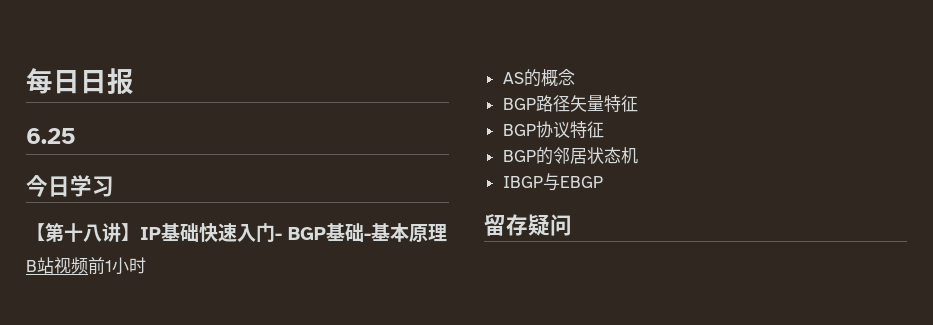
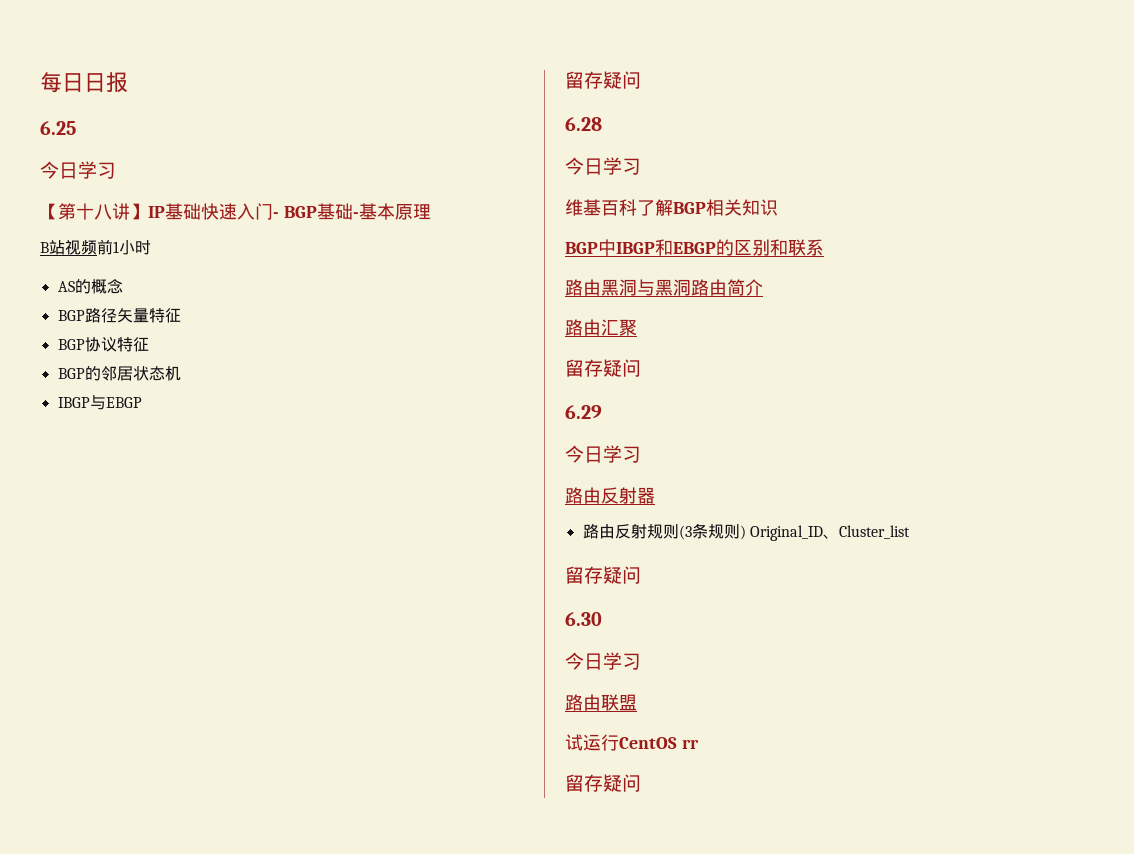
+ 6.28
+ 今日学习
+ 维基百科了解BGP相关知识
+ BGP中IBGP和EBGP的区别和联系
+ 路由黑洞与黑洞路由简介
+ 路由汇聚
+ 留存疑问
+ 6.29
+ 今日学习
+ 路由反射器
+ 路由反射规则(3条规则) Original_ID、Cluster_list
+ 留存疑问
+ 6.30
+ 今日学习
+ 路由联盟
+ 试运行CentOS rr
+ 留存疑问

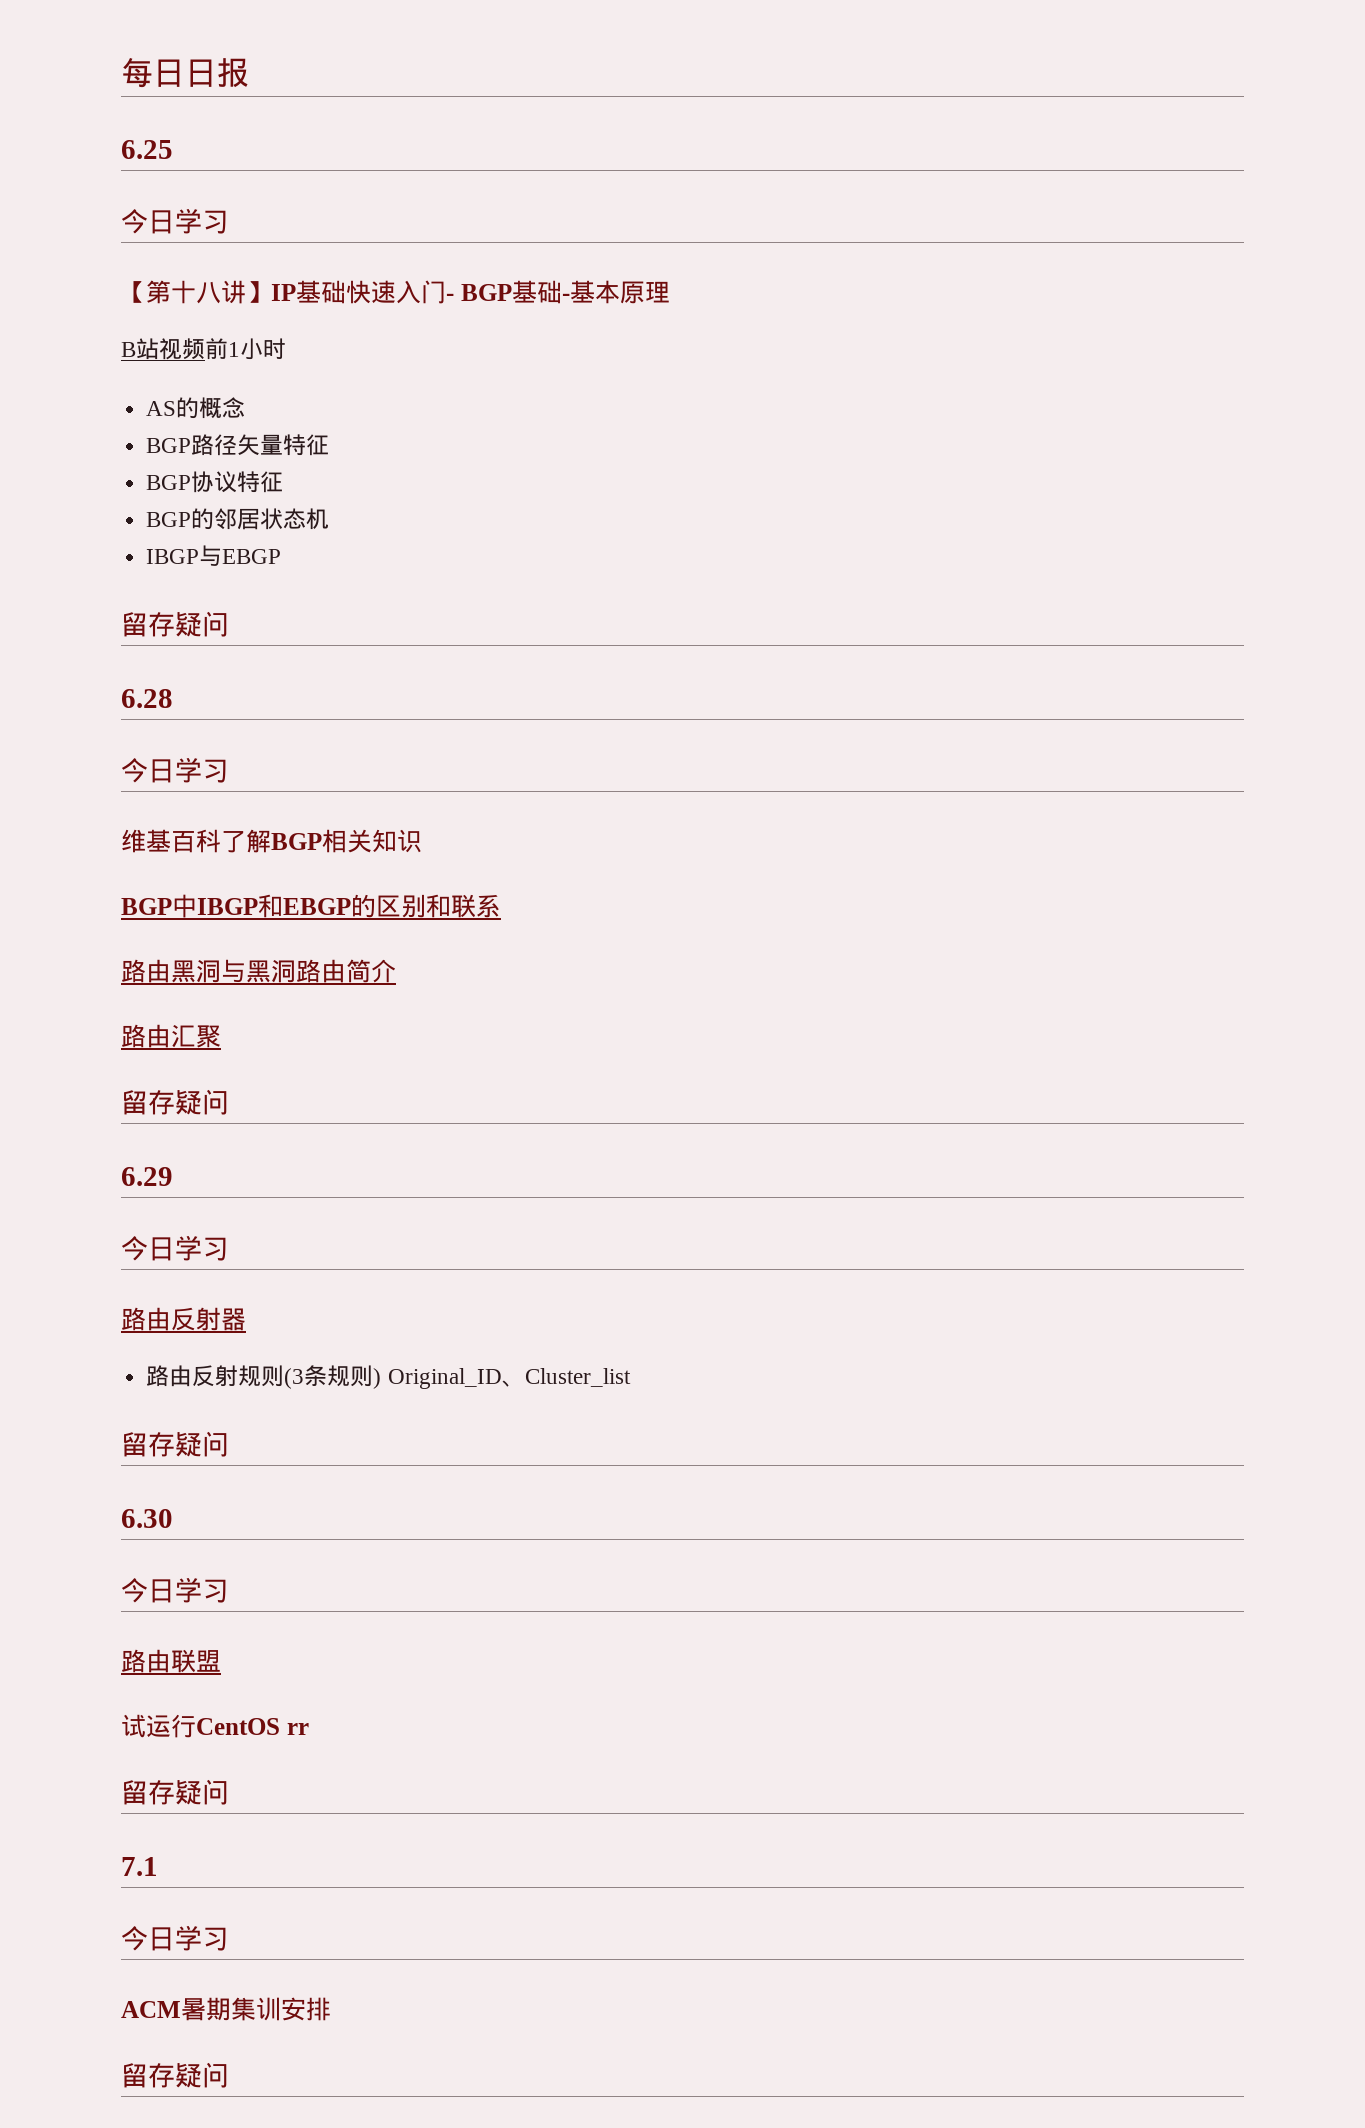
+ 7.1
+ 今日学习
+ ACM暑期集训安排
+ 留存疑问

